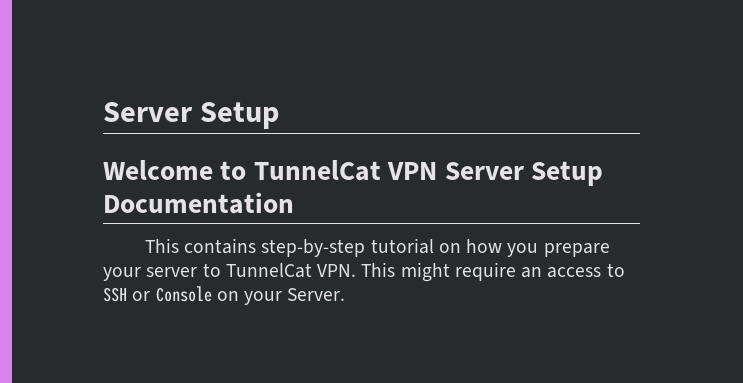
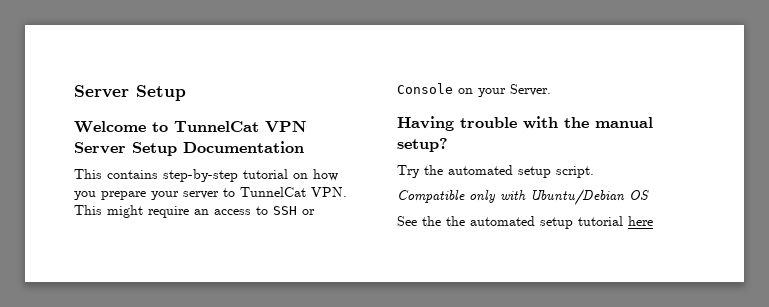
+ Having trouble with the manual setup?
+ Try the automated setup script.
+ Compatible only with Ubuntu/Debian OS
+ See the the automated setup tutorial here

